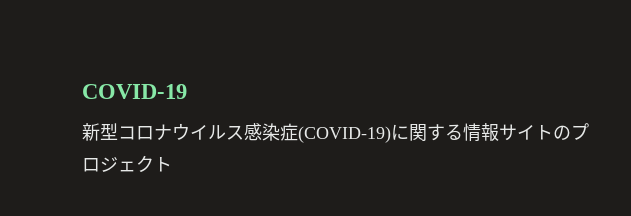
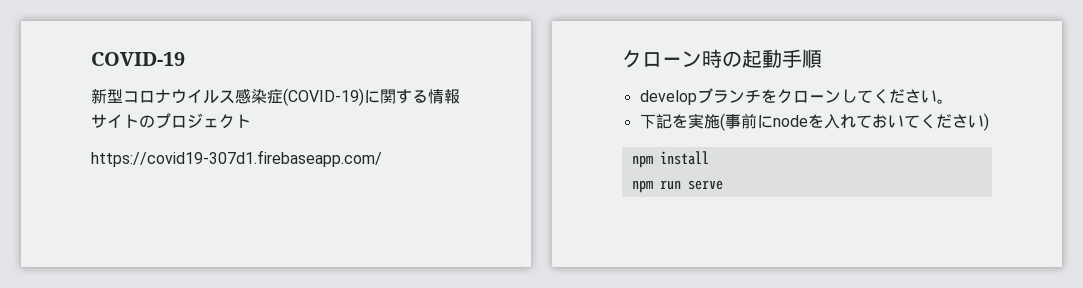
+ https://covid19-307d1.firebaseapp.com/
+ クローン時の起動手順
+ developブランチをクローンしてください。
+ 下記を実施(事前にnodeを入れておいてください)
+ npm install
+ npm run serve

